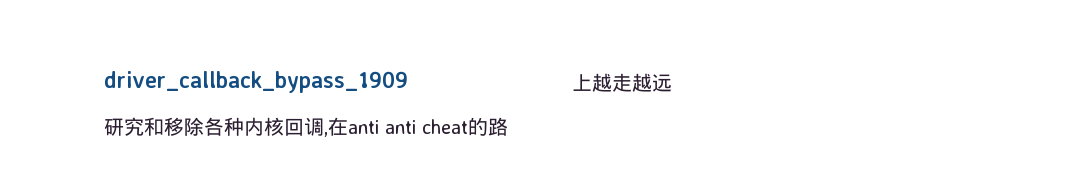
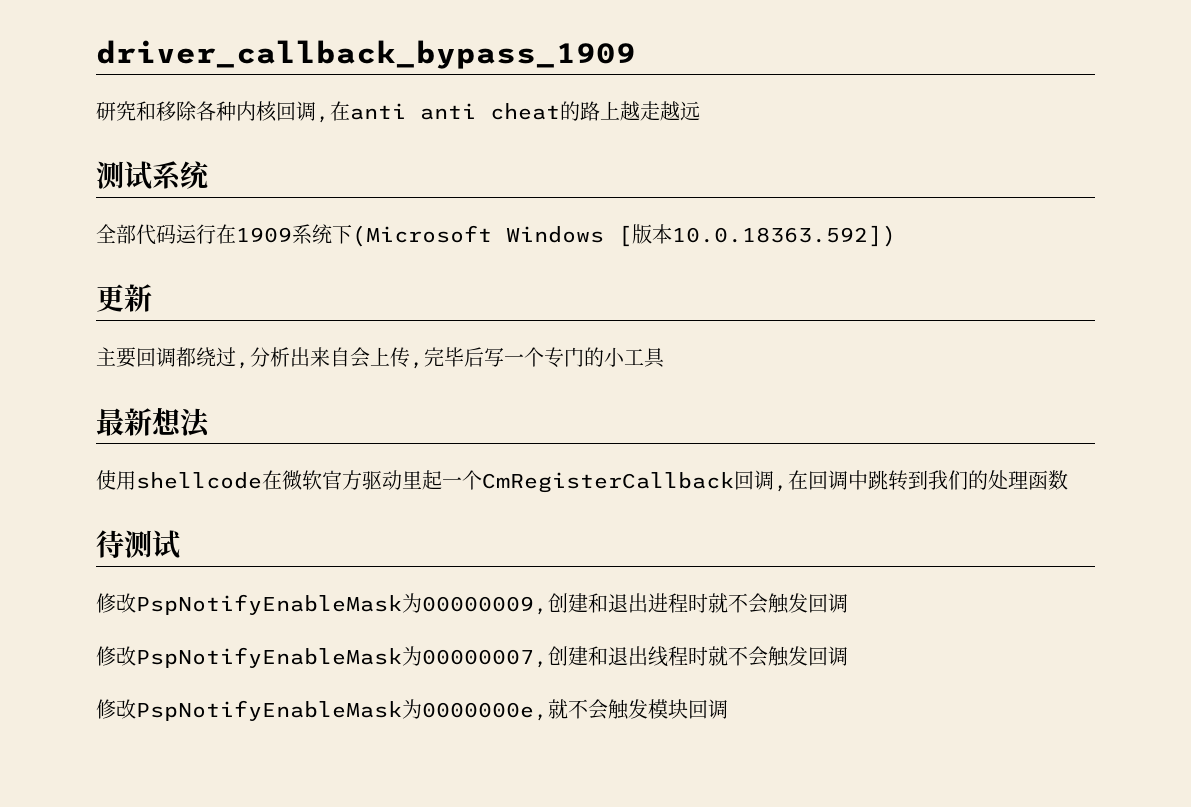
+ 测试系统
+ 全部代码运行在1909系统下(Microsoft Windows [版本10.0.18363.592])
+ 更新
+ 主要回调都绕过,分析出来自会上传,完毕后写一个专门的小工具
+ 最新想法
+ 使用shellcode在微软官方驱动里起一个CmRegisterCallback回调,在回调中跳转到我们的处理函数
+ 待测试
+ 修改PspNotifyEnableMask为00000009,创建和退出进程时就不会触发回调
+ 修改PspNotifyEnableMask为00000007,创建和退出线程时就不会触发回调
+ 修改PspNotifyEnableMask为0000000e,就不会触发模块回调

